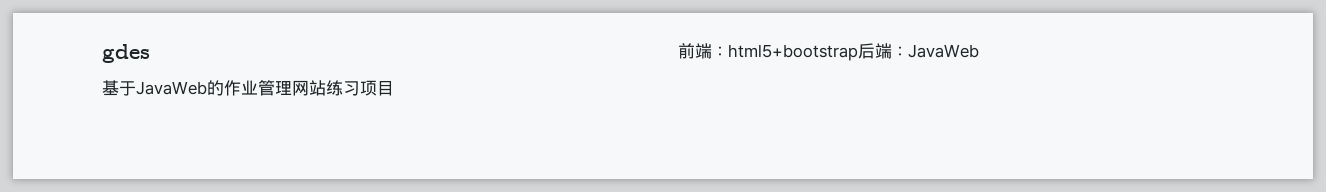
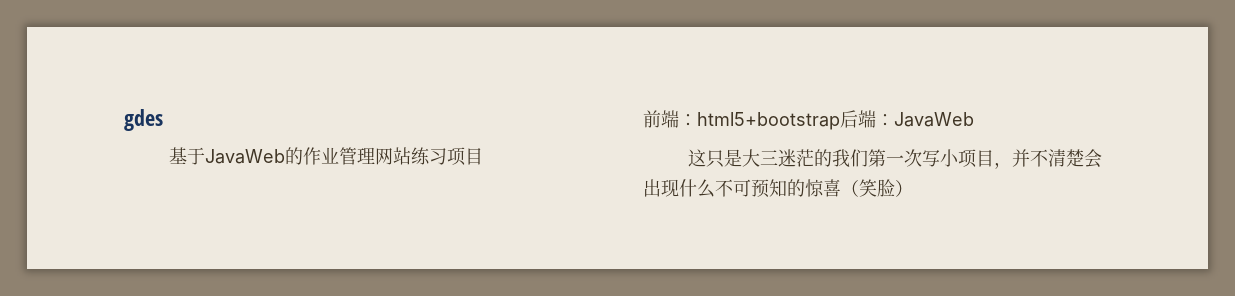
+ 这只是大三迷茫的我们第一次写小项目，并不清楚会出现什么不可预知的惊喜（笑脸）

